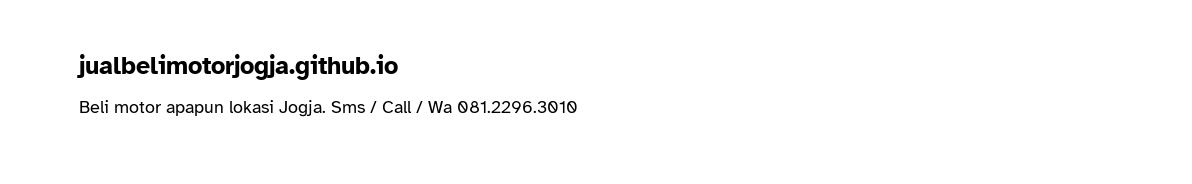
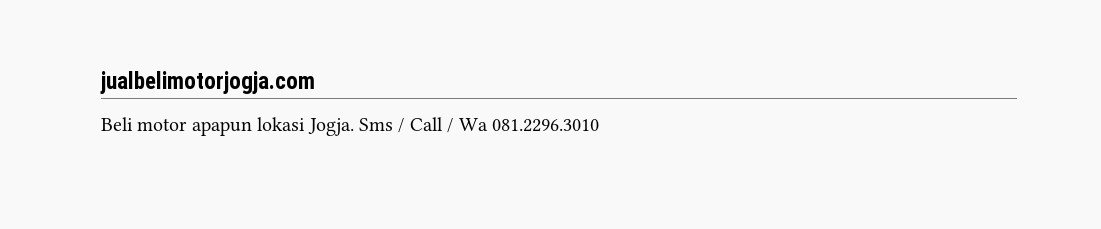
- jualbelimotorjogja.github.io
+ jualbelimotorjogja.com

